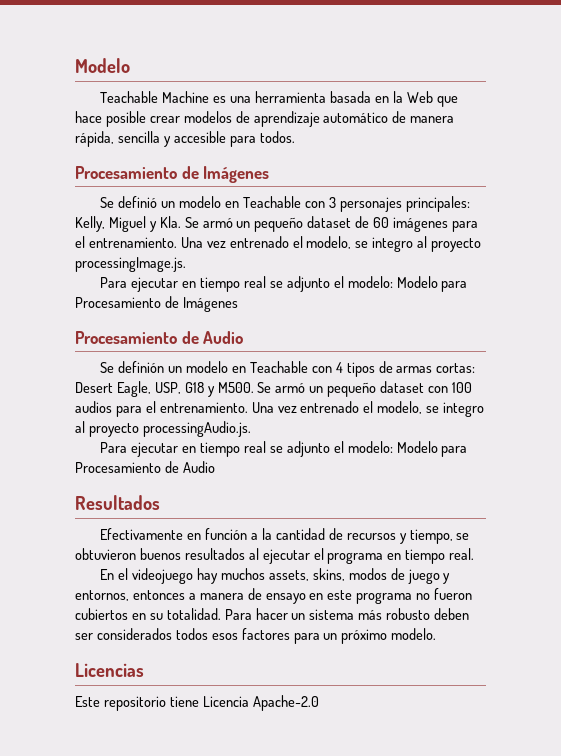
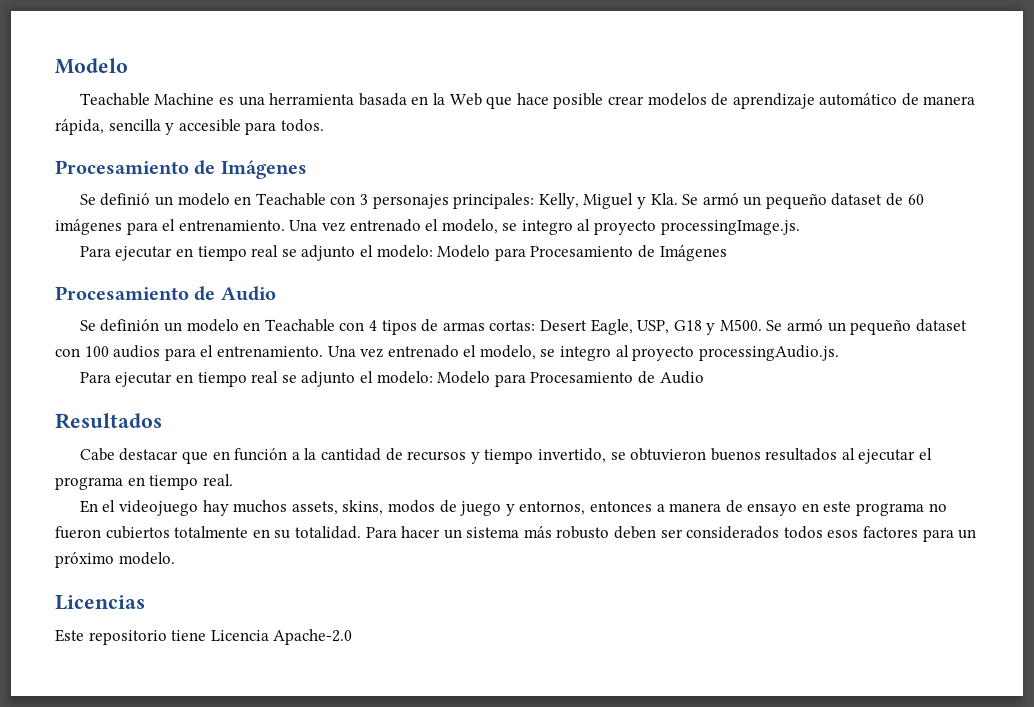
- Efectivamente en función a la cantidad de recursos y tiempo, se obtuvieron buenos resultados al ejecutar el programa en tiempo real.
+ Cabe destacar que en función a la cantidad de recursos y tiempo invertido, se obtuvieron buenos resultados al ejecutar el programa en tiempo real.
- En el videojuego hay muchos assets, skins, modos de juego y entornos, entonces a manera de ensayo en este programa no fueron cubiertos en su totalidad.
+ En el videojuego hay muchos assets, skins, modos de juego y entornos, entonces a manera de ensayo en este programa no fueron cubiertos totalmente en su totalidad.

